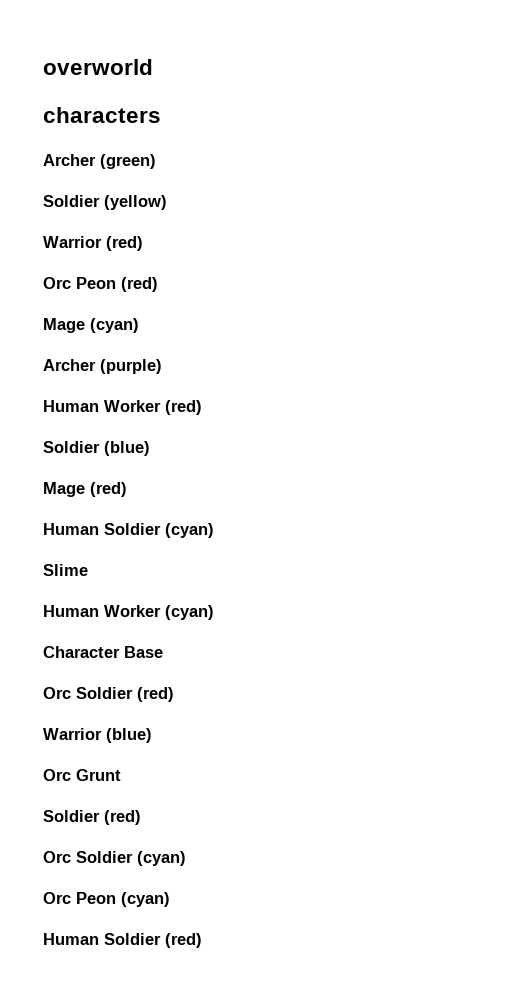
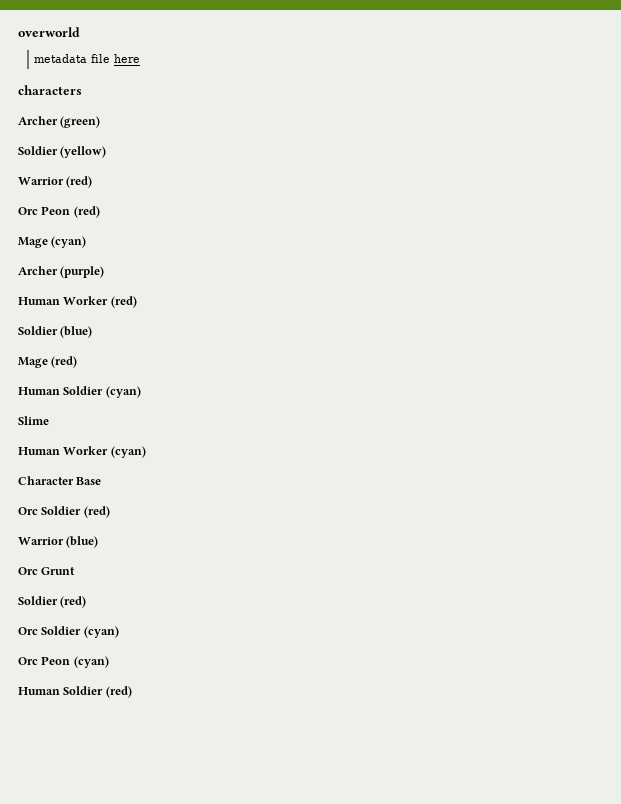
+ metadata file here

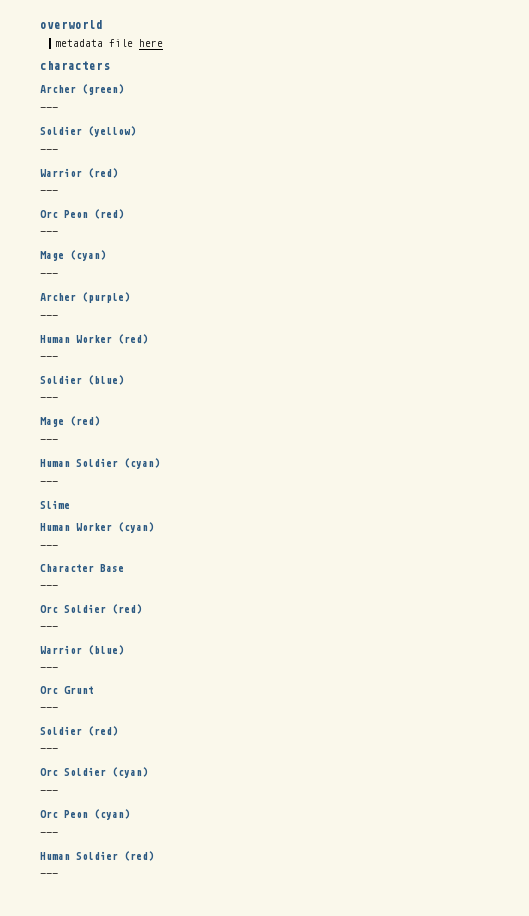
  Archer (green)
+ ---
  Soldier (yellow)
+ ---
  Warrior (red)
+ ---
  Orc Peon (red)
+ ---
  Mage (cyan)
+ ---
  Archer (purple)
+ ---
  Human Worker (red)
+ ---
  Soldier (blue)
+ ---
  Mage (red)
+ ---
  Human Soldier (cyan)
+ ---
  Human Worker (cyan)
+ ---
  Character Base
+ ---
  Orc Soldier (red)
+ ---
  Warrior (blue)
+ ---
  Orc Grunt
+ ---
  Soldier (red)
+ ---
  Orc Soldier (cyan)
+ ---
  Orc Peon (cyan)
+ ---
  Human Soldier (red)
+ ---

